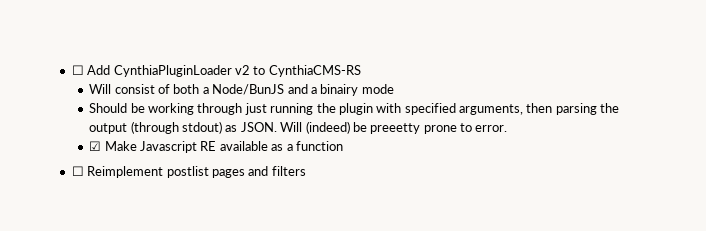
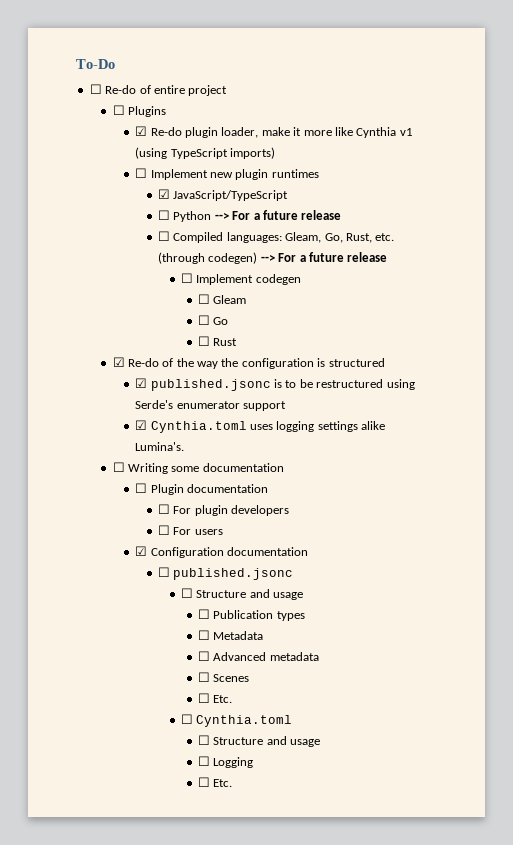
- ☐ Add CynthiaPluginLoader v2 to CynthiaCMS-RS
- Will consist of both a Node/BunJS and a binairy mode
- Should be working through just running the plugin with specified arguments, then parsing the output (through stdout) as JSON. Will (indeed) be preeetty prone to error.
- ☑ Make Javascript RE available as a function
- ☐ Reimplement postlist pages and filters
+ To-Do
+ ☐ Re-do of entire project
+ ☐ Plugins
+ ☑ Re-do plugin loader, make it more like Cynthia v1 (using TypeScript imports)
+ ☐ Implement new plugin runtimes
+ ☑ JavaScript/TypeScript
+ ☐ Python --> For a future release
+ ☐ Compiled languages: Gleam, Go, Rust, etc. (through codegen) --> For a future release
+ ☐ Implement codegen
+ ☐ Gleam
+ ☐ Go
+ ☐ Rust
+ ☑ Re-do of the way the configuration is structured
+ ☑ published.jsonc is to be restructured using Serde's enumerator support
+ ☑ Cynthia.toml uses logging settings alike Lumina's.
+ ☐ Writing some documentation
+ ☐ Plugin documentation
+ ☐ For plugin developers
+ ☐ For users
+ ☑ Configuration documentation
+ ☐ published.jsonc
+ ☐ Structure and usage
+ ☐ Publication types
+ ☐ Metadata
+ ☐ Advanced metadata
+ ☐ Scenes
+ ☐ Etc.
+ ☐ Cynthia.toml
+ ☐ Structure and usage
+ ☐ Logging
+ ☐ Etc.

